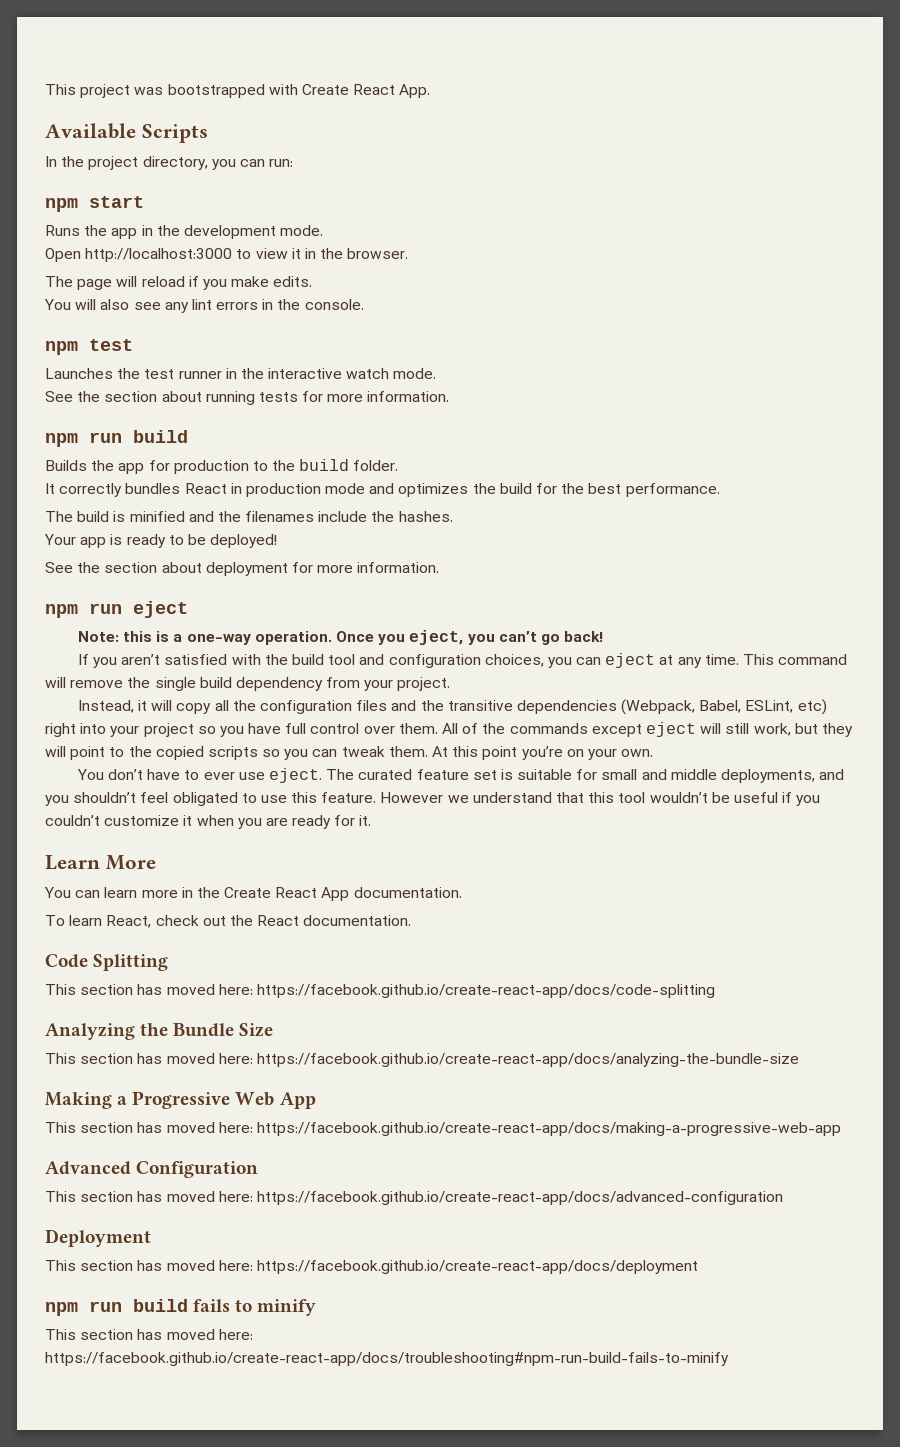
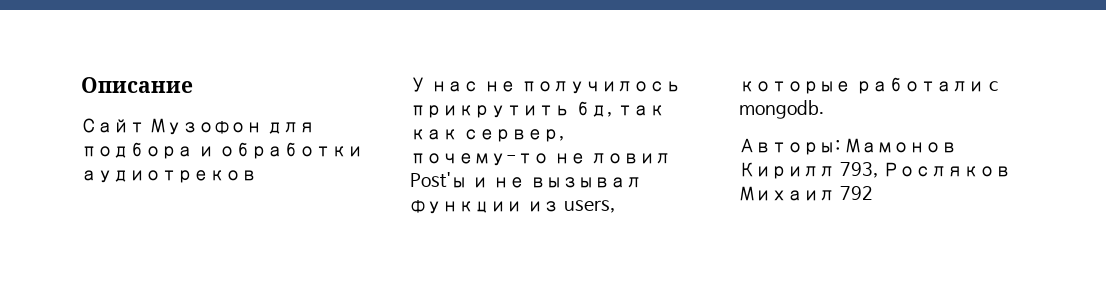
- This project was bootstrapped with Create React App.
- Available Scripts
- In the project directory, you can run:
- npm start
- Runs the app in the development mode.
- Open http://localhost:3000 to view it in the browser.
- The page will reload if you make edits.
- You will also see any lint errors in the console.
- npm test
- Launches the test runner in the interactive watch mode.
- See the section about running tests for more information.
- npm run build
- Builds the app for production to the build folder.
- It correctly bundles React in production mode and optimizes the build for the best performance.
- The build is minified and the filenames include the hashes.
- Your app is ready to be deployed!
- See the section about deployment for more information.
- npm run eject
- Note: this is a one-way operation. Once you eject, you can’t go back!
- If you aren’t satisfied with the build tool and configuration choices, you can eject at any time. This command will remove the single build dependency from your project.
- Instead, it will copy all the configuration files and the transitive dependencies (Webpack, Babel, ESLint, etc) right into your project so you have full control over them. All of the commands except eject will still work, but they will point to the copied scripts so you can tweak them. At this point you’re on your own.
- You don’t have to ever use eject. The curated feature set is suitable for small and middle deployments, and you shouldn’t feel obligated to use this feature. However we understand that this tool wouldn’t be useful if you couldn’t customize it when you are ready for it.
- Learn More
- You can learn more in the Create React App documentation.
- To learn React, check out the React documentation.
- Code Splitting
- This section has moved here: https://facebook.github.io/create-react-app/docs/code-splitting
- Analyzing the Bundle Size
- This section has moved here: https://facebook.github.io/create-react-app/docs/analyzing-the-bundle-size
- Making a Progressive Web App
- This section has moved here: https://facebook.github.io/create-react-app/docs/making-a-progressive-web-app
- Advanced Configuration
- This section has moved here: https://facebook.github.io/create-react-app/docs/advanced-configuration
- Deployment
- This section has moved here: https://facebook.github.io/create-react-app/docs/deployment
- npm run build fails to minify
- This section has moved here: https://facebook.github.io/create-react-app/docs/troubleshooting#npm-run-build-fails-to-minify
+ Описание
+ Сайт Музофон для подбора и обработки аудиотреков
+ У нас не получилось прикрутить бд, так как сервер, почему-то не ловил Post'ы и не вызывал функции из users, которые работали c mongodb.
+ Авторы: Мамонов Кирилл 793, Росляков Михаил 792

